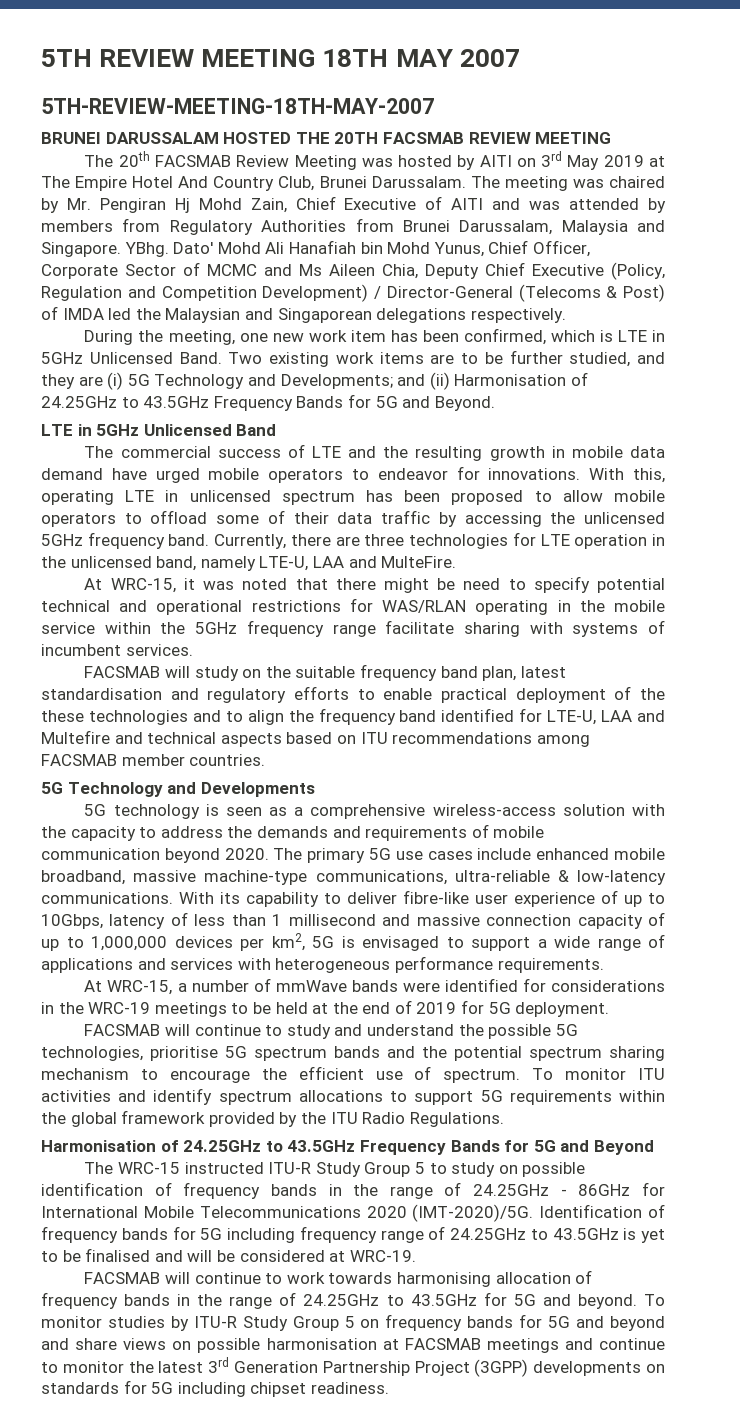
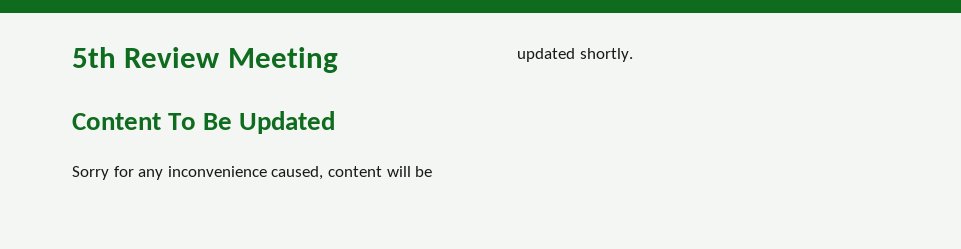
- 5TH REVIEW MEETING 18TH MAY 2007
- 5TH-REVIEW-MEETING-18TH-MAY-2007
- BRUNEI DARUSSALAM HOSTED THE 20TH FACSMAB REVIEW MEETING
- The 20th FACSMAB Review Meeting was hosted by AITI on 3rd May 2019 at The Empire Hotel And Country Club, Brunei Darussalam. The meeting was chaired by Mr. Pengiran Hj Mohd Zain, Chief Executive of AITI and was attended by members from Regulatory Authorities from Brunei Darussalam, Malaysia and Singapore. YBhg. Dato' Mohd Ali Hanafiah bin Mohd Yunus, Chief Officer, Corporate Sector of MCMC and Ms Aileen Chia, Deputy Chief Executive (Policy, Regulation and Competition Development) / Director-General (Telecoms & Post) of IMDA led the Malaysian and Singaporean delegations respectively.
- During the meeting, one new work item has been confirmed, which is LTE in 5GHz Unlicensed Band. Two existing work items are to be further studied, and they are (i) 5G Technology and Developments; and (ii) Harmonisation of 24.25GHz to 43.5GHz Frequency Bands for 5G and Beyond.
- LTE in 5GHz Unlicensed Band
- The commercial success of LTE and the resulting growth in mobile data demand have urged mobile operators to endeavor for innovations. With this, operating LTE in unlicensed spectrum has been proposed to allow mobile operators to offload some of their data traffic by accessing the unlicensed 5GHz frequency band. Currently, there are three technologies for LTE operation in the unlicensed band, namely LTE-U, LAA and MulteFire.
- At WRC-15, it was noted that there might be need to specify potential technical and operational restrictions for WAS/RLAN operating in the mobile service within the 5GHz frequency range facilitate sharing with systems of incumbent services.
- FACSMAB will study on the suitable frequency band plan, latest standardisation and regulatory efforts to enable practical deployment of the these technologies and to align the frequency band identified for LTE-U, LAA and Multefire and technical aspects based on ITU recommendations among FACSMAB member countries.
- 5G Technology and Developments
- 5G technology is seen as a comprehensive wireless-access solution with the capacity to address the demands and requirements of mobile communication beyond 2020. The primary 5G use cases include enhanced mobile broadband, massive machine-type communications, ultra-reliable & low-latency communications. With its capability to deliver fibre-like user experience of up to 10Gbps, latency of less than 1 millisecond and massive connection capacity of up to 1,000,000 devices per km2, 5G is envisaged to support a wide range of applications and services with heterogeneous performance requirements.
- At WRC-15, a number of mmWave bands were identified for considerations in the WRC-19 meetings to be held at the end of 2019 for 5G deployment.
- FACSMAB will continue to study and understand the possible 5G technologies, prioritise 5G spectrum bands and the potential spectrum sharing mechanism to encourage the efficient use of spectrum. To monitor ITU activities and identify spectrum allocations to support 5G requirements within the global framework provided by the ITU Radio Regulations.
- Harmonisation of 24.25GHz to 43.5GHz Frequency Bands for 5G and Beyond
- The WRC-15 instructed ITU-R Study Group 5 to study on possible identification of frequency bands in the range of 24.25GHz - 86GHz for International Mobile Telecommunications 2020 (IMT-2020)/5G. Identification of frequency bands for 5G including frequency range of 24.25GHz to 43.5GHz is yet to be finalised and will be considered at WRC-19.
- FACSMAB will continue to work towards harmonising allocation of frequency bands in the range of 24.25GHz to 43.5GHz for 5G and beyond. To monitor studies by ITU-R Study Group 5 on frequency bands for 5G and beyond and share views on possible harmonisation at FACSMAB meetings and continue to monitor the latest 3rd Generation Partnership Project (3GPP) developments on standards for 5G including chipset readiness.
+ 5th Review Meeting
+ Content To Be Updated
+ Sorry for any inconvenience caused, content will be updated shortly.

